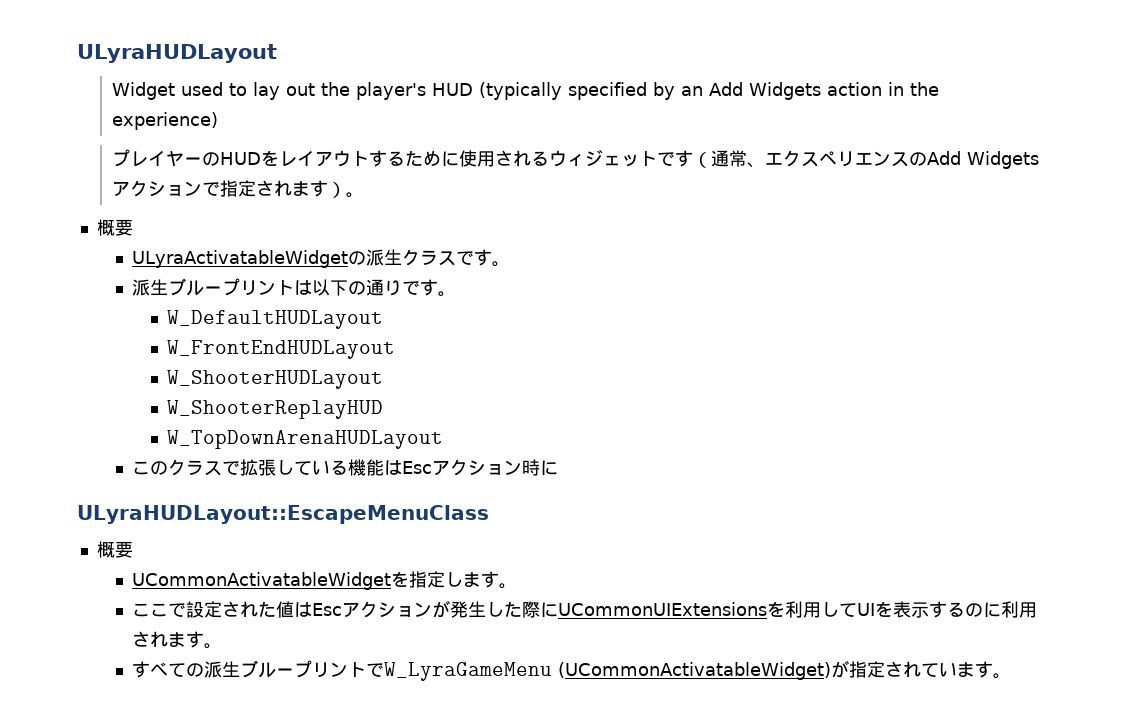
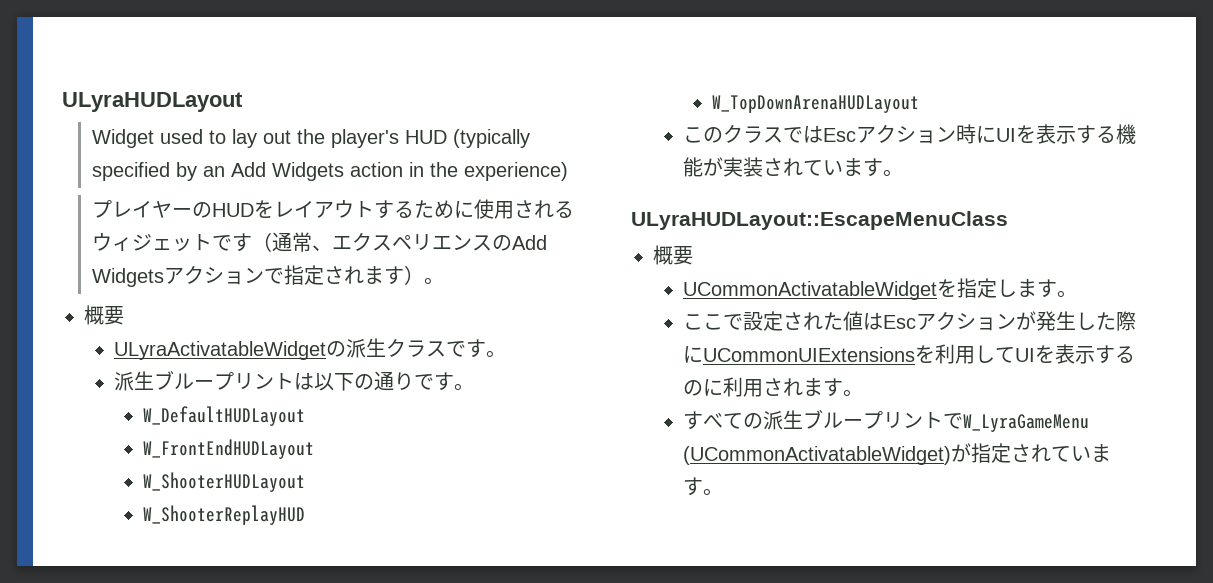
- このクラスで拡張している機能はEscアクション時に
+ このクラスではEscアクション時にUIを表示する機能が実装されています。

